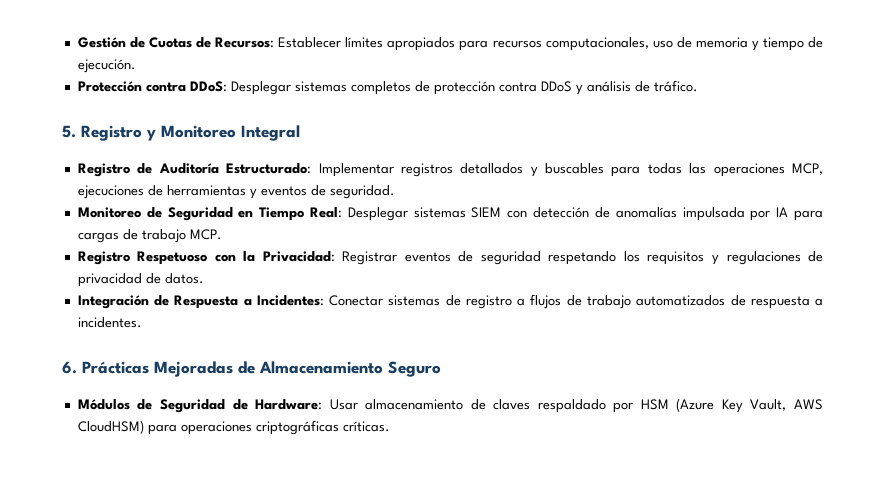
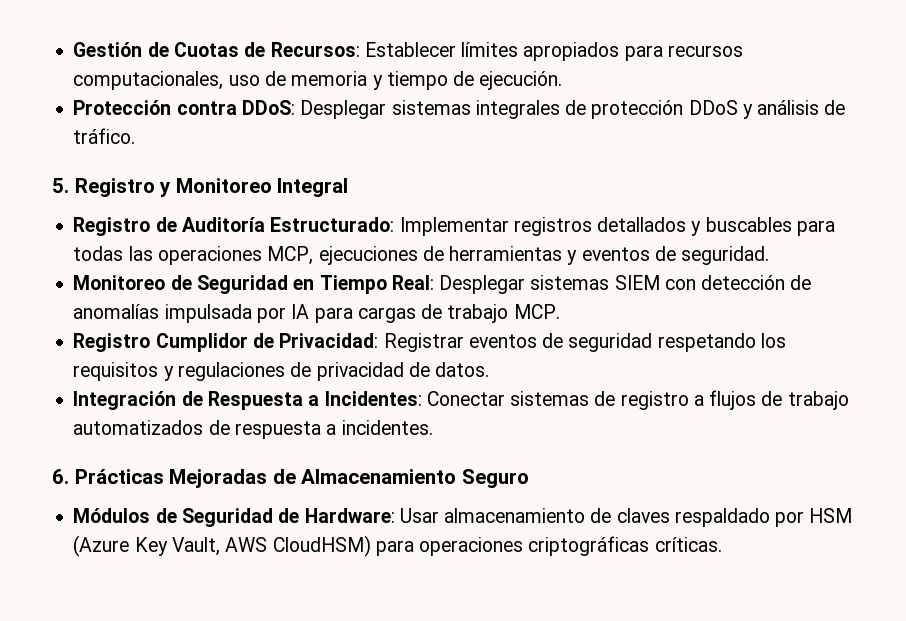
- Protección contra DDoS: Desplegar sistemas completos de protección contra DDoS y análisis de tráfico.
+ Protección contra DDoS: Desplegar sistemas integrales de protección DDoS y análisis de tráfico.
- Registro Respetuoso con la Privacidad: Registrar eventos de seguridad respetando los requisitos y regulaciones de privacidad de datos.
+ Registro Cumplidor de Privacidad: Registrar eventos de seguridad respetando los requisitos y regulaciones de privacidad de datos.

